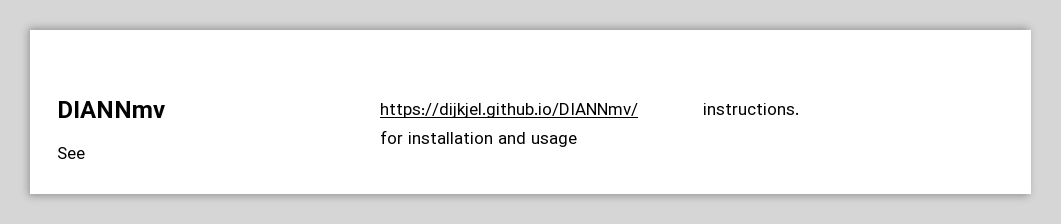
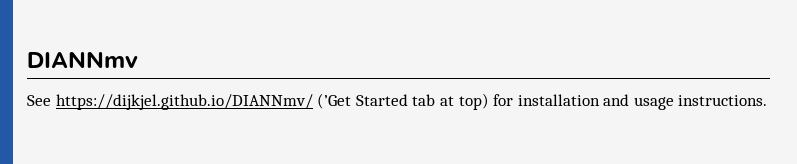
- See https://dijkjel.github.io/DIANNmv/ for installation and usage instructions.
+ See https://dijkjel.github.io/DIANNmv/ (’Get Started tab at top) for installation and usage instructions.

